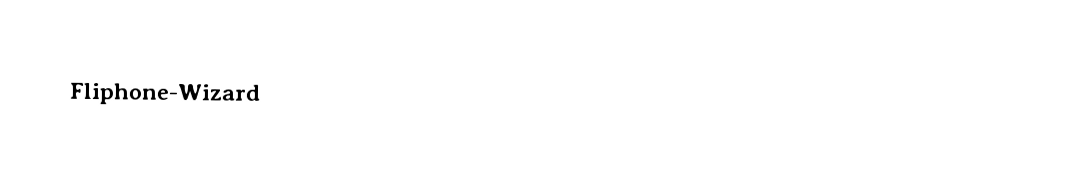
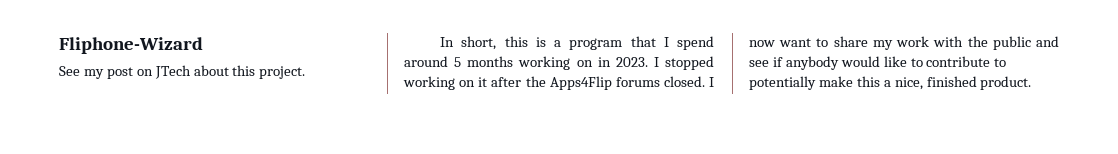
+ See my post on JTech about this project.
+ In short, this is a program that I spend around 5 months working on in 2023. I stopped working on it after the Apps4Flip forums closed. I now want to share my work with the public and see if anybody would like to contribute to potentially make this a nice, finished product.

